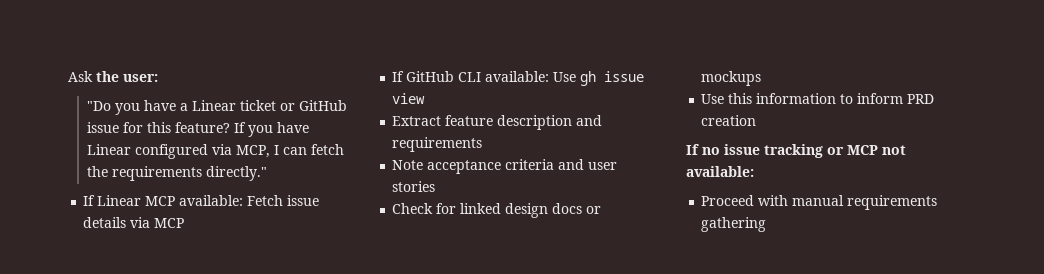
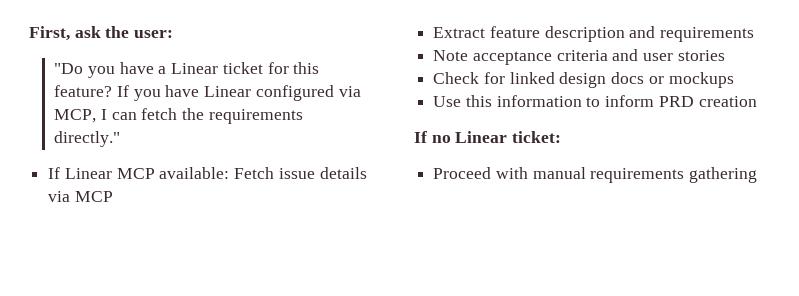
- Ask the user:
+ First, ask the user:
- "Do you have a Linear ticket or GitHub issue for this feature?
+ "Do you have a Linear ticket for this feature?
- If GitHub CLI available: Use gh issue view
- If no issue tracking or MCP not available:
+ If no Linear ticket:

